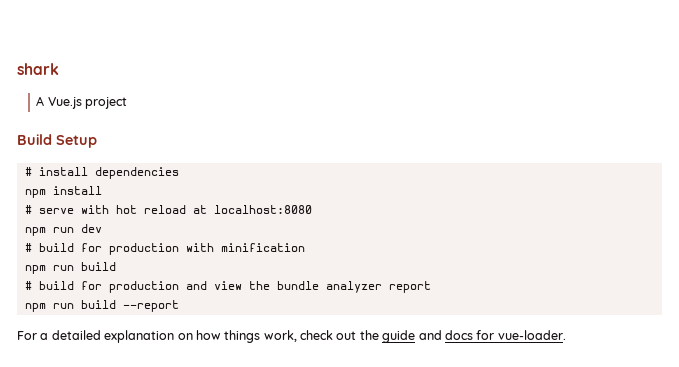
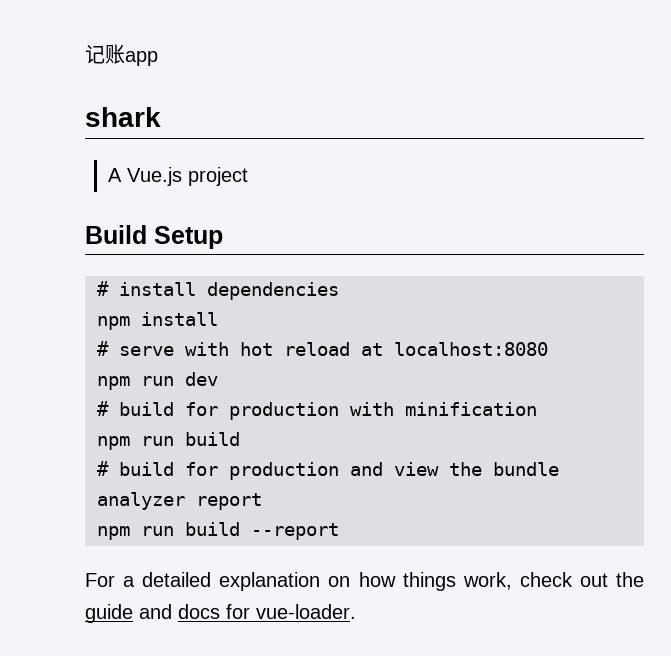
+ 记账app

